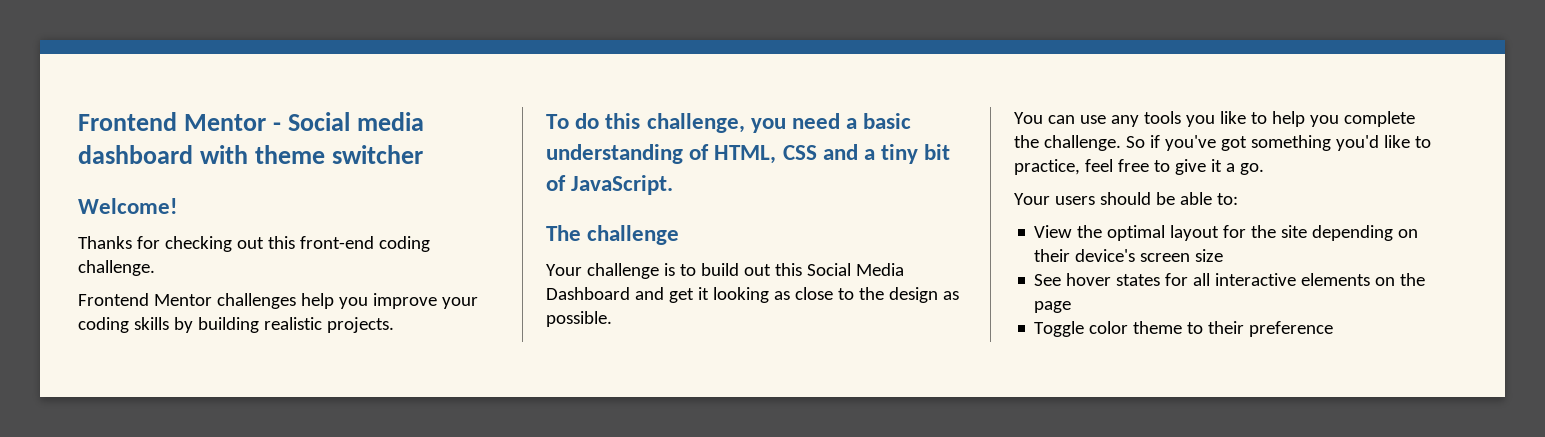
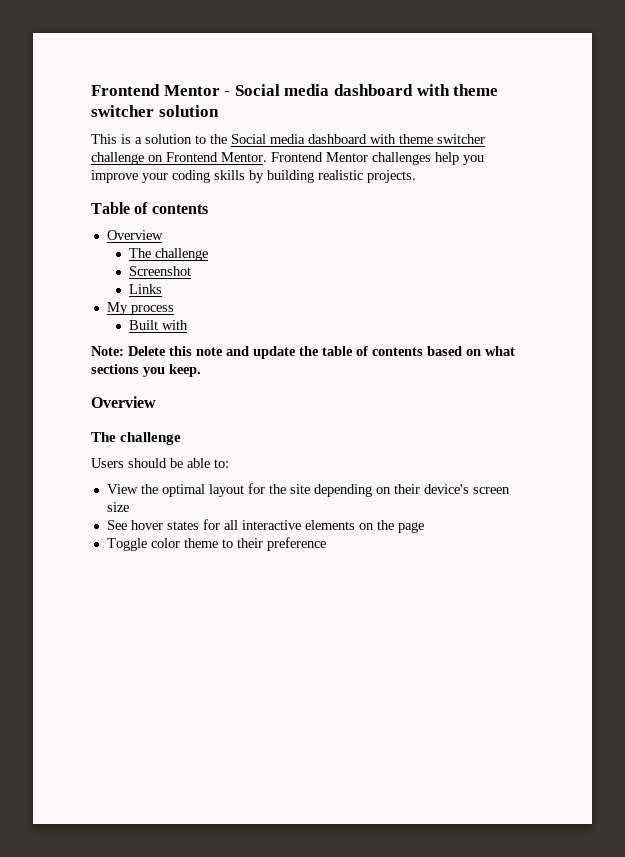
- Frontend Mentor - Social media dashboard with theme switcher
- Welcome!
- Thanks for checking out this front-end coding challenge.
- Frontend Mentor challenges help you improve your coding skills by building realistic projects.
+ Frontend Mentor - Social media dashboard with theme switcher solution
+ This is a solution to the Social media dashboard with theme switcher challenge on Frontend Mentor. Frontend Mentor challenges help you improve your coding skills by building realistic projects.
- To do this challenge, you need a basic understanding of HTML, CSS and a tiny bit of JavaScript.
+ Table of contents
+ Overview
  The challenge
- Your challenge is to build out this Social Media Dashboard and get it looking as close to the design as possible.
- You can use any tools you like to help you complete the challenge. So if you've got something you'd like to practice, feel free to give it a go.
- Your users should be able to:
+ Screenshot
+ Links
+ My process
+ Built with
+ Note: Delete this note and update the table of contents based on what sections you keep.
+ Overview
+ The challenge
+ Users should be able to:

